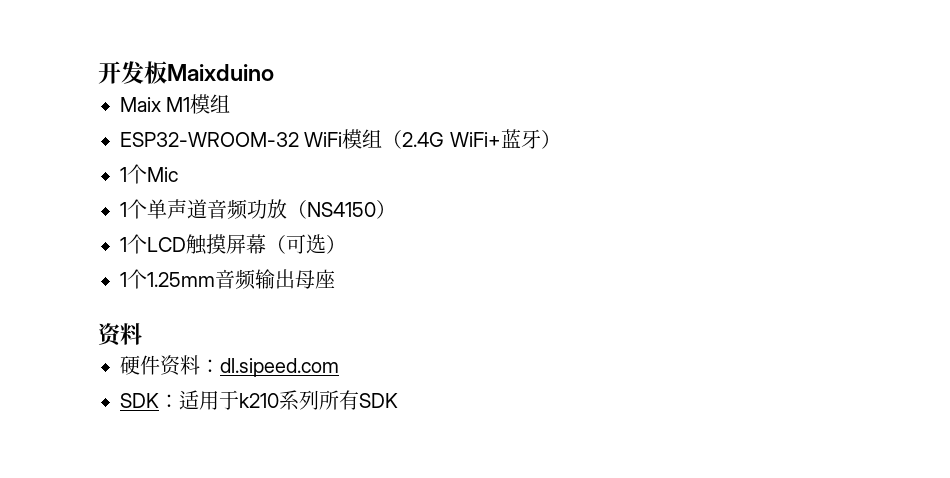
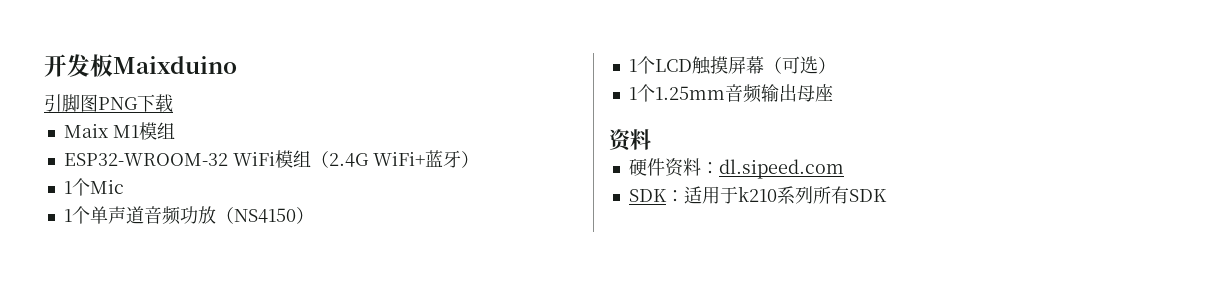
+ 引脚图PNG下载

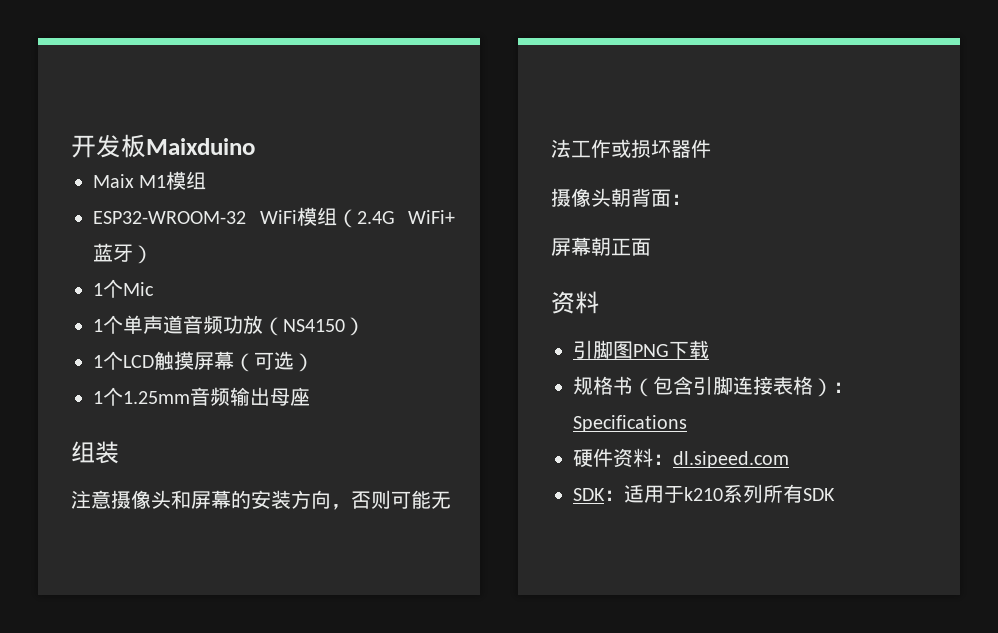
- 引脚图PNG下载
  1个1.25mm音频输出母座
+ 组装
+ 注意摄像头和屏幕的安装方向，否则可能无法工作或损坏器件
+ 摄像头朝背面：
+ 屏幕朝正面
  资料
+ 引脚图PNG下载
+ 规格书（包含引脚连接表格）：Specifications

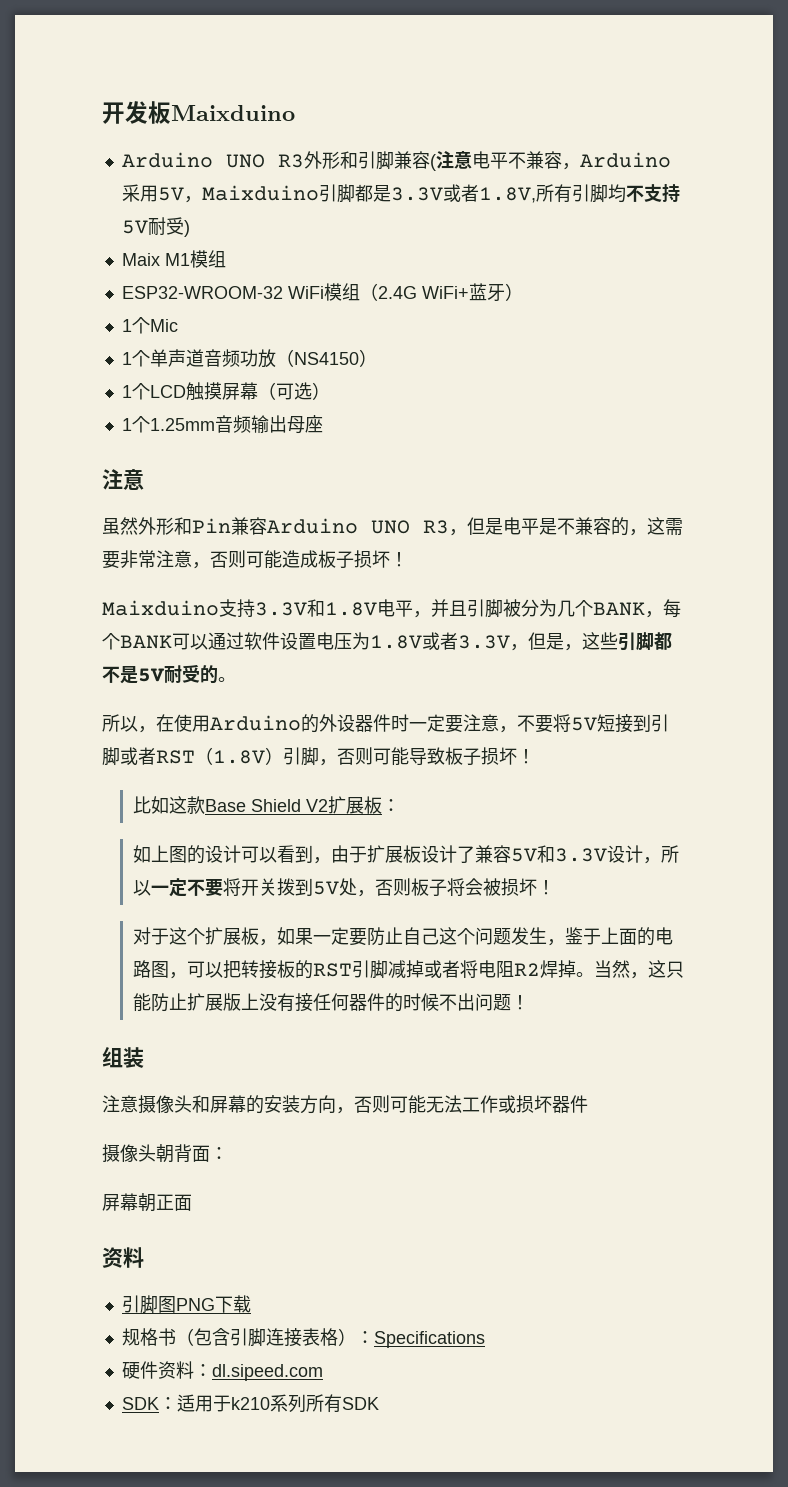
+ Arduino UNO R3外形和引脚兼容(注意电平不兼容，Arduino采用5V，Maixduino引脚都是3.3V或者1.8V,所有引脚均不支持5V耐受)
  1个1.25mm音频输出母座
+ 注意
+ 虽然外形和Pin兼容Arduino UNO R3，但是电平是不兼容的，这需要非常注意，否则可能造成板子损坏！
+ Maixduino支持3.3V和1.8V电平，并且引脚被分为几个BANK，每个BANK可以通过软件设置电压为1.8V或者3.3V，但是，这些引脚都不是5V耐受的。
+ 所以，在使用Arduino的外设器件时一定要注意，不要将5V短接到引脚或者RST（1.8V）引脚，否则可能导致板子损坏！
+ 比如这款Base Shield V2扩展板：
+ 如上图的设计可以看到，由于扩展板设计了兼容5V和3.3V设计，所以一定不要将开关拨到5V处，否则板子将会被损坏！
+ 对于这个扩展板，如果一定要防止自己这个问题发生，鉴于上面的电路图，可以把转接板的RST引脚减掉或者将电阻R2焊掉。当然，这只能防止扩展版上没有接任何器件的时候不出问题！

